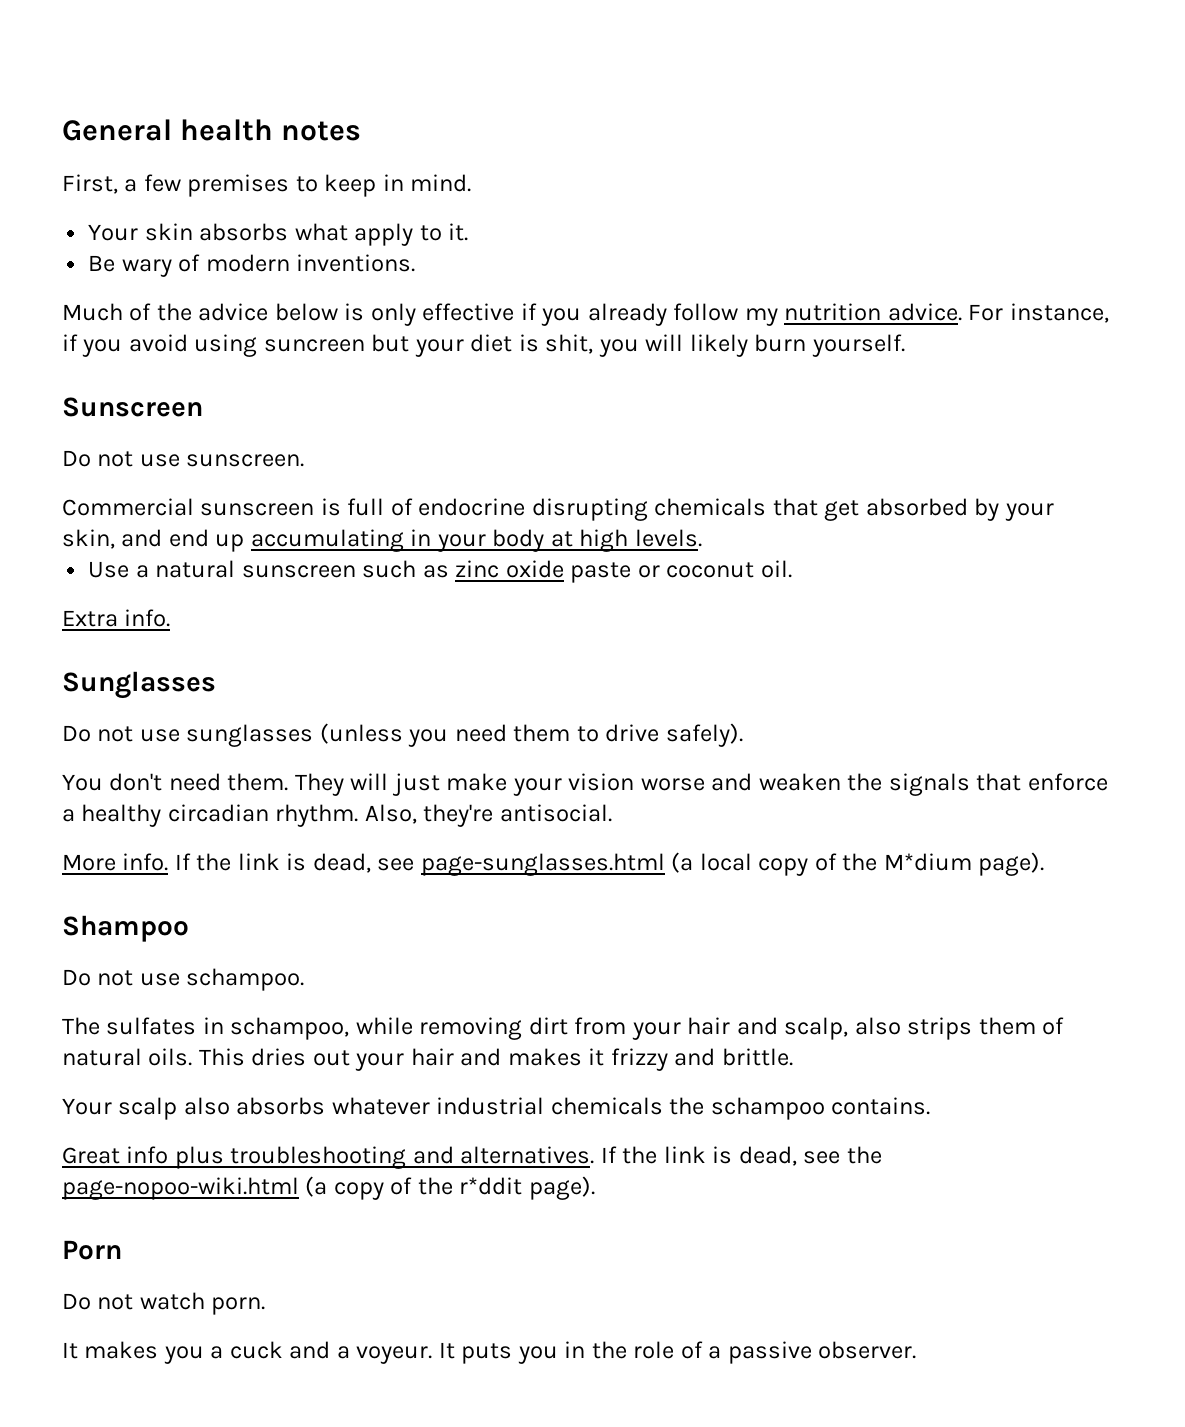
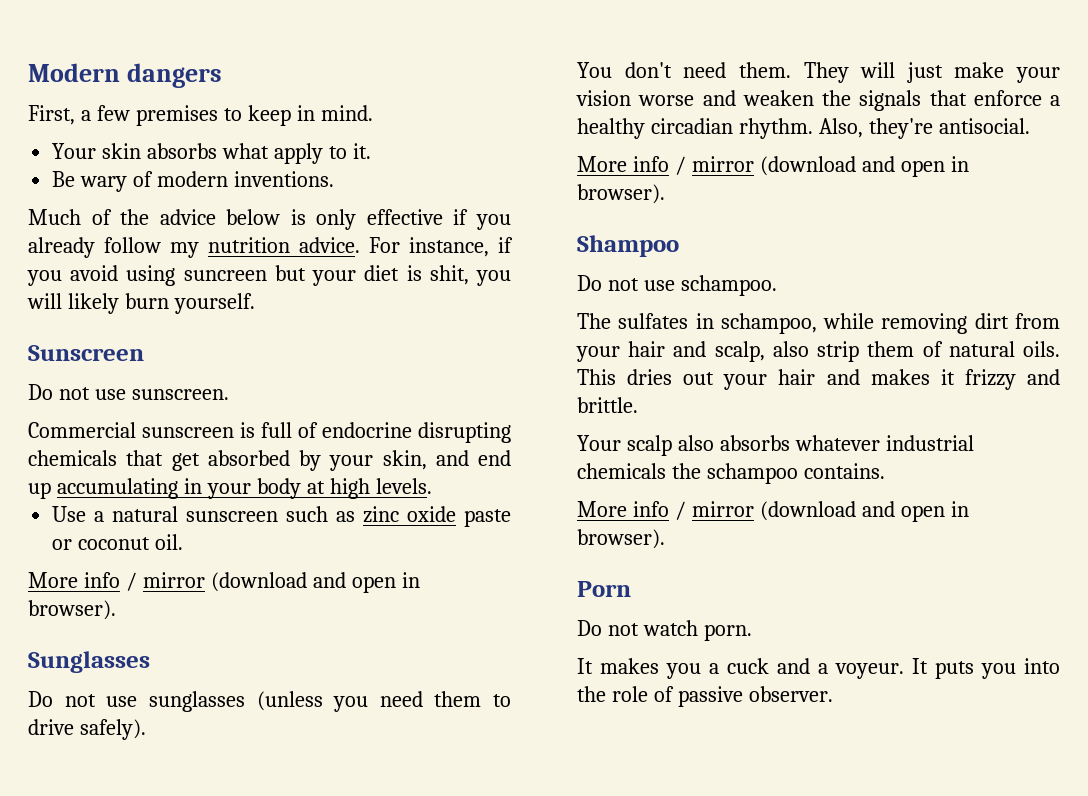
- General health notes
+ Modern dangers
  Use a natural sunscreen such as zinc oxide paste or coconut oil.
- Extra info.
+ More info / mirror (download and open in browser).
  Also, they're antisocial.
- More info. If the link is dead, see page-sunglasses.html (a local copy of the M*dium page).
+ More info / mirror (download and open in browser).
- The sulfates in schampoo, while removing dirt from your hair and scalp, also strips them of natural oils.
+ The sulfates in schampoo, while removing dirt from your hair and scalp, also strip them of natural oils.
  Your scalp also absorbs whatever industrial chemicals the schampoo contains.
- Great info plus troubleshooting and alternatives. If the link is dead, see the page-nopoo-wiki.html (a copy of the r*ddit page).
+ More info / mirror (download and open in browser).
- It puts you in the role of a passive observer.
+ It puts you into the role of passive observer.

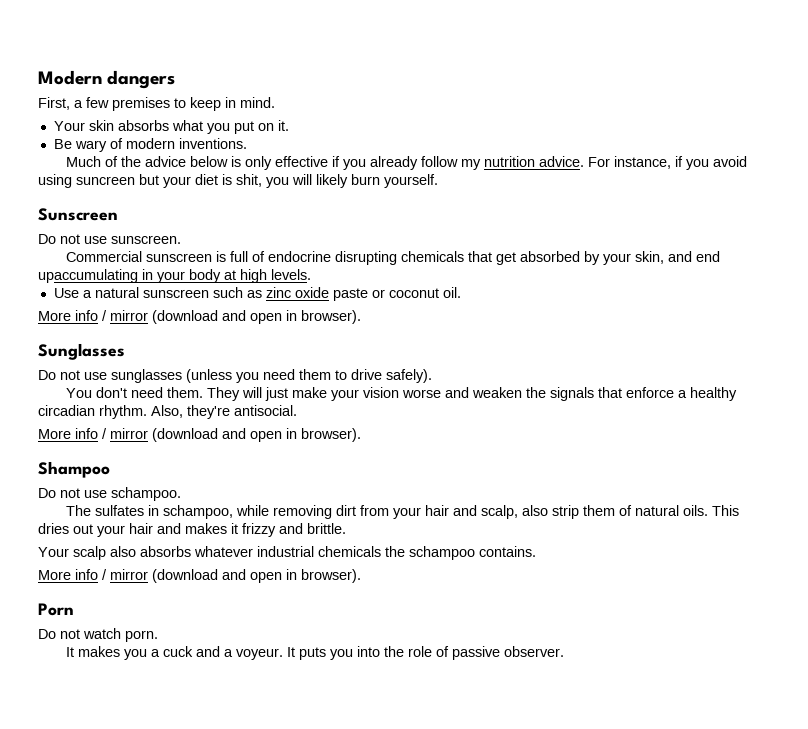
- Your skin absorbs what apply to it.
+ Your skin absorbs what you put on it.
- Commercial sunscreen is full of endocrine disrupting chemicals that get absorbed by your skin, and end up accumulating in your body at high levels.
+ Commercial sunscreen is full of endocrine disrupting chemicals that get absorbed by your skin, and end upaccumulating in your body at high levels.

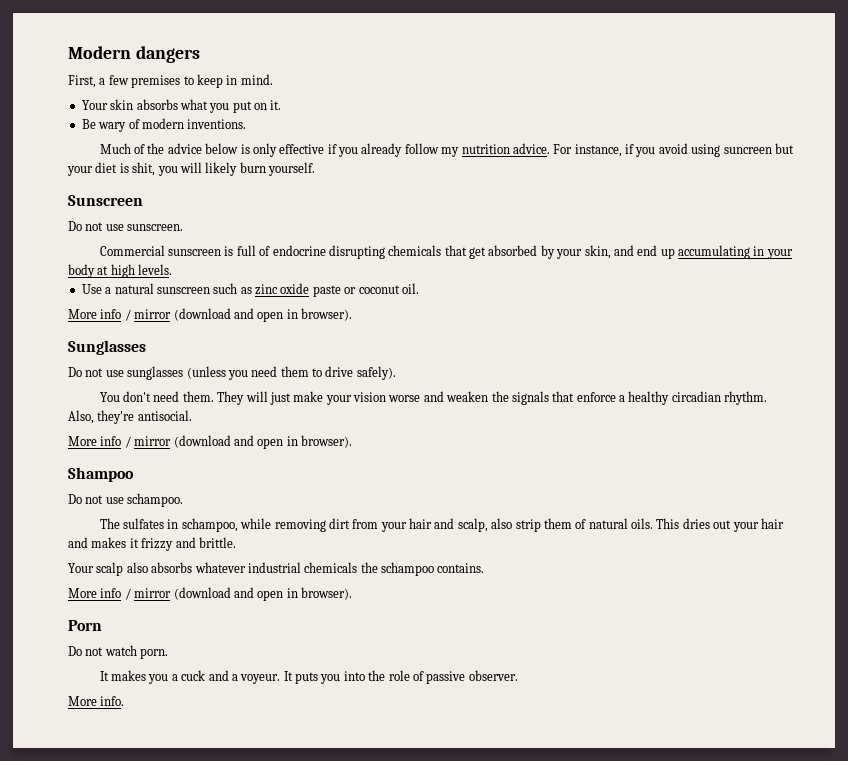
- Commercial sunscreen is full of endocrine disrupting chemicals that get absorbed by your skin, and end upaccumulating in your body at high levels.
+ Commercial sunscreen is full of endocrine disrupting chemicals that get absorbed by your skin, and end up accumulating in your body at high levels.
+ More info.

